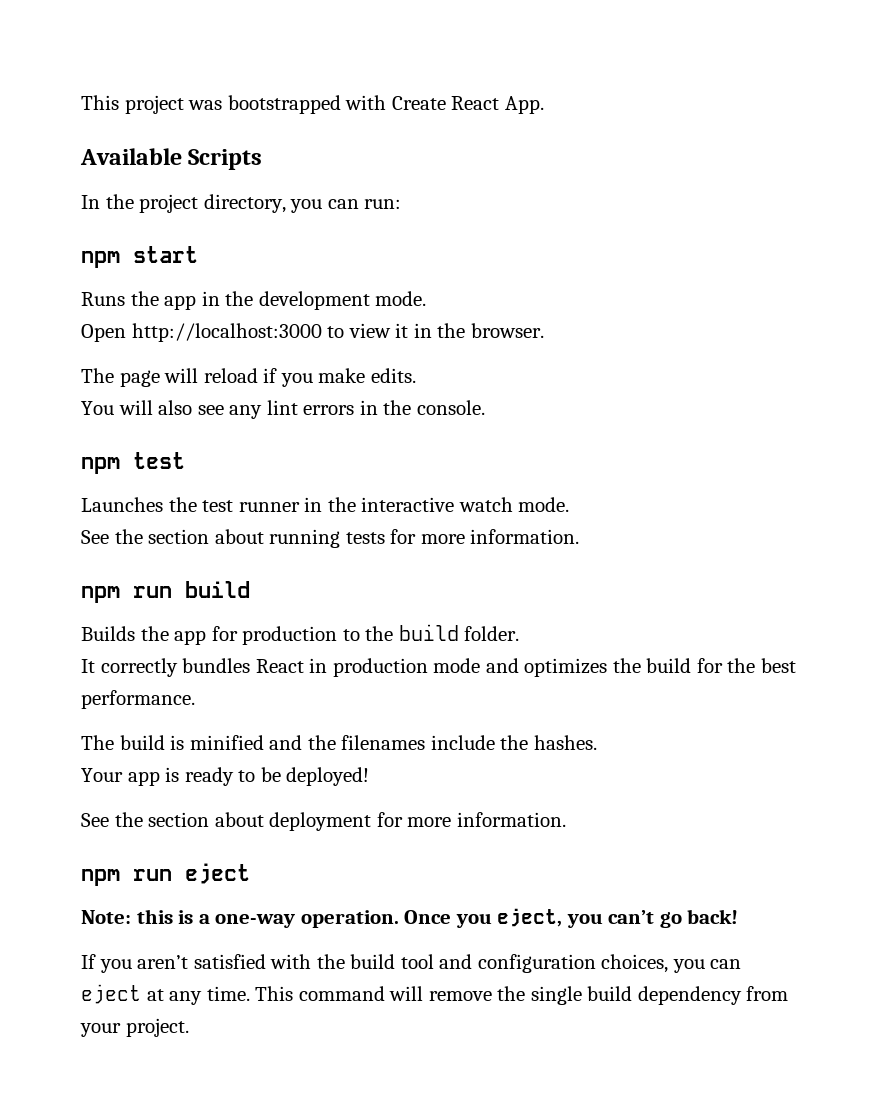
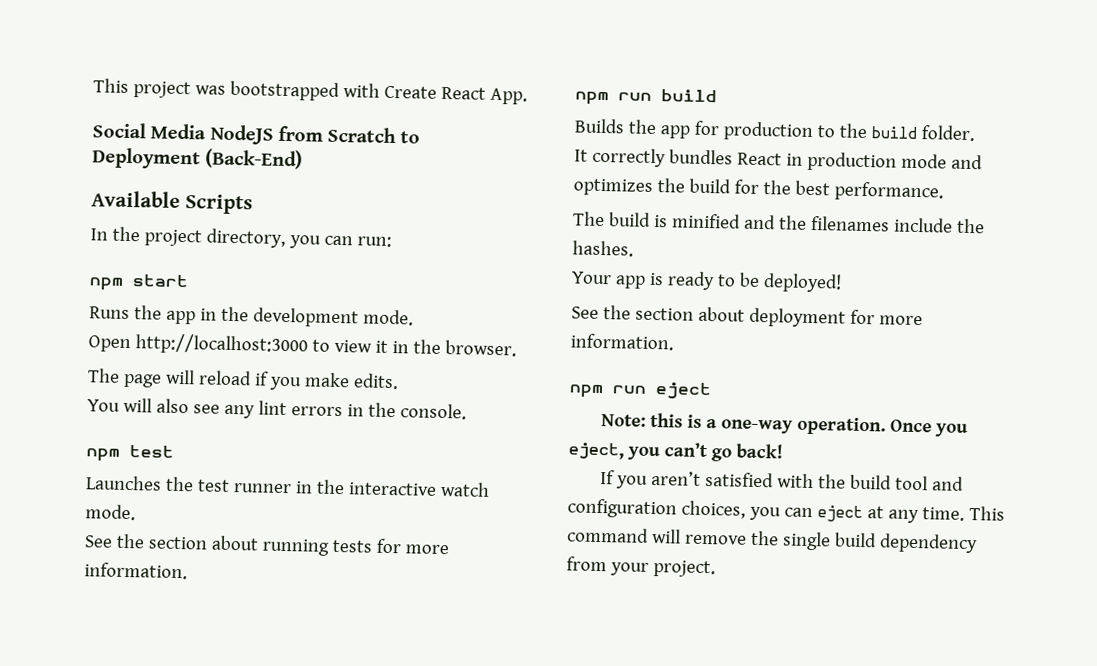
+ Social Media NodeJS from Scratch to Deployment (Back-End)

